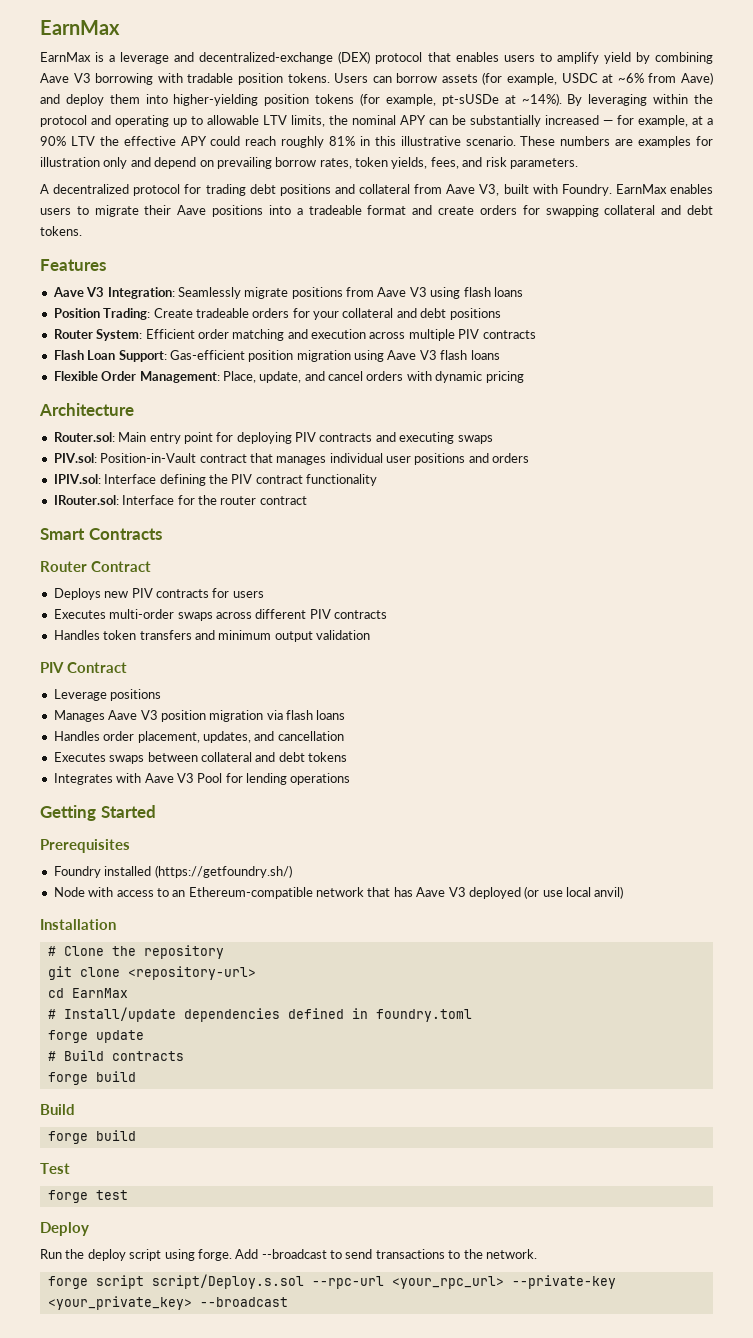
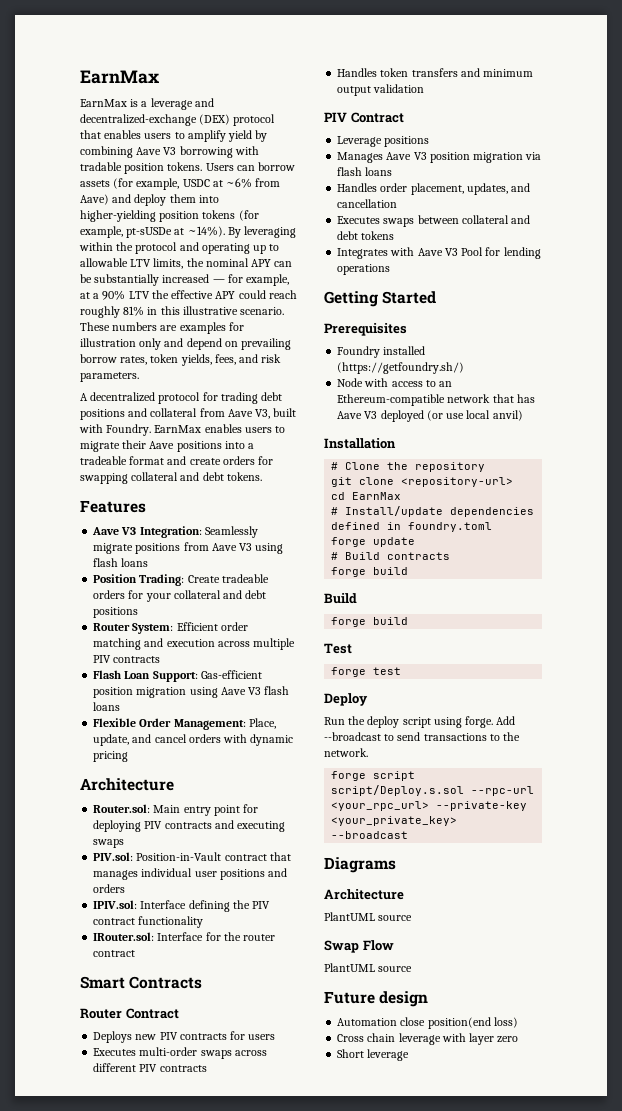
+ Diagrams
+ Architecture
+ PlantUML source
+ Swap Flow
+ PlantUML source
+ Future design
+ Automation close position(end loss)
+ Cross chain leverage with layer zero
+ Short leverage

